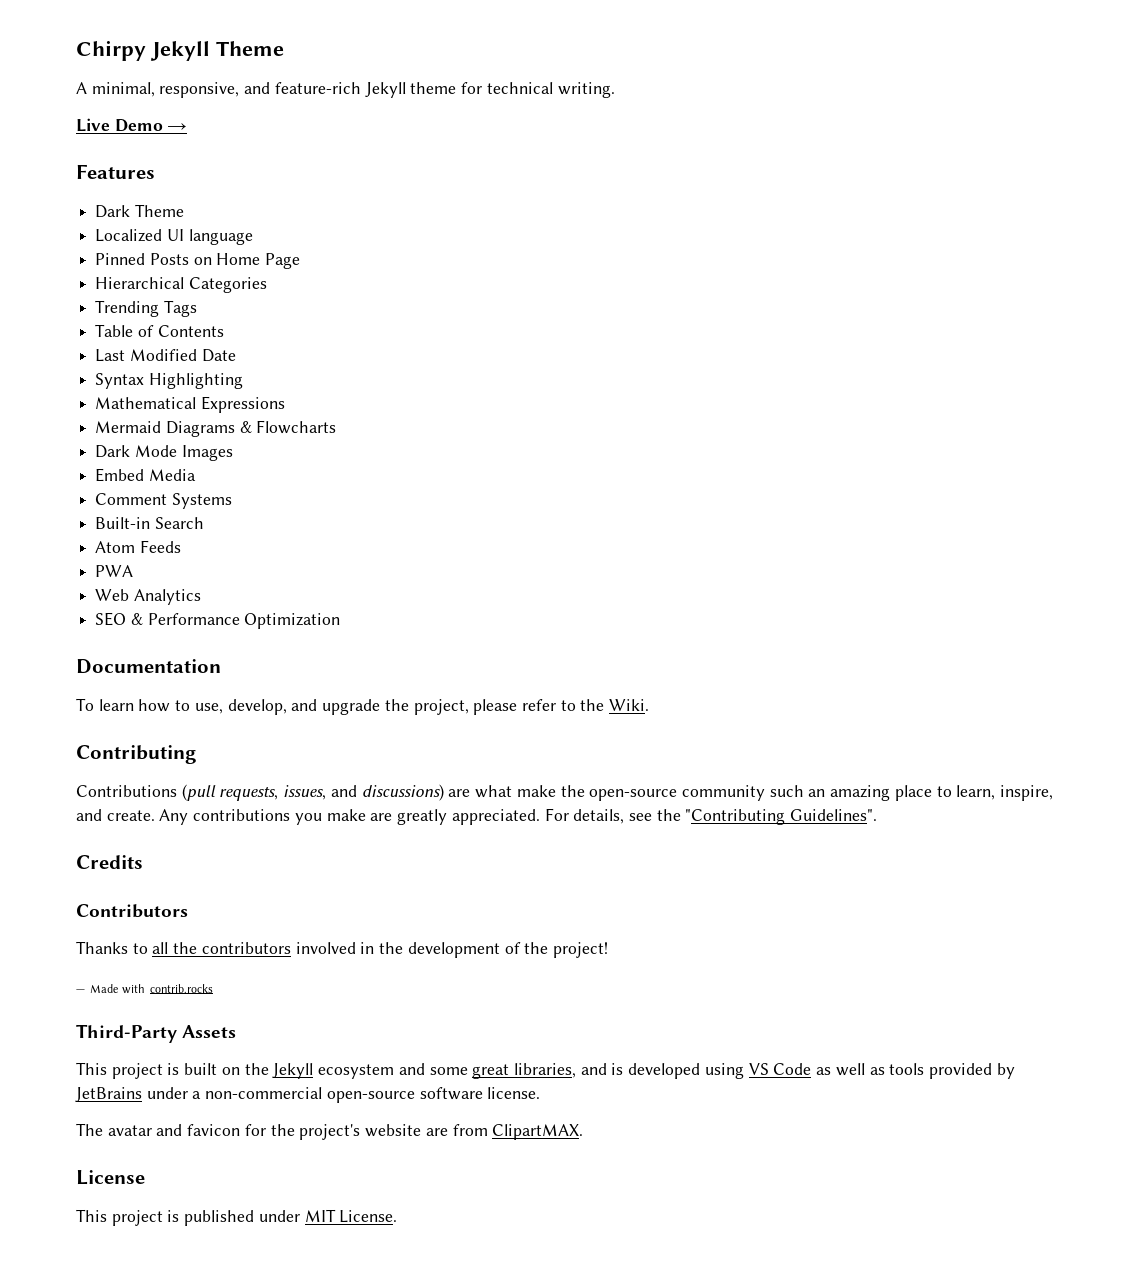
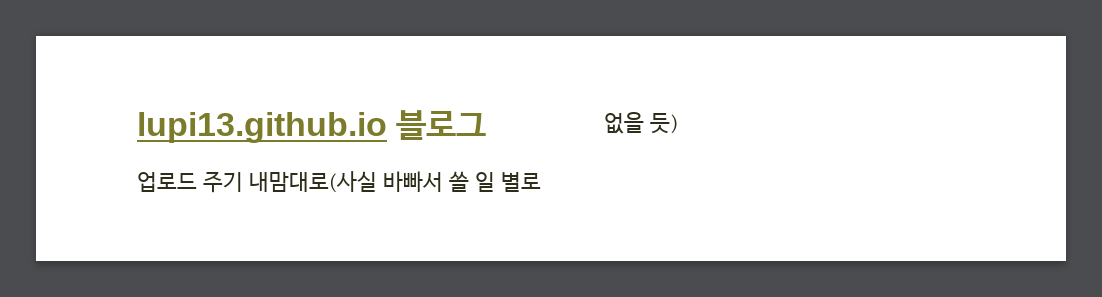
- Chirpy Jekyll Theme
- A minimal, responsive, and feature-rich Jekyll theme for technical writing.
- Live Demo →
- Features
- Dark Theme
- Localized UI language
- Pinned Posts on Home Page
- Hierarchical Categories
- Trending Tags
- Table of Contents
- Last Modified Date
- Syntax Highlighting
- Mathematical Expressions
- Mermaid Diagrams & Flowcharts
- Dark Mode Images
- Embed Media
- Comment Systems
- Built-in Search
- Atom Feeds
- PWA
- Web Analytics
- SEO & Performance Optimization
- Documentation
- To learn how to use, develop, and upgrade the project, please refer to the Wiki.
- Contributing
- Contributions (pull requests, issues, and discussions) are what make the open-source community such an amazing place to learn, inspire, and create. Any contributions you make are greatly appreciated. For details, see the "Contributing Guidelines".
- Credits
- Contributors
- Thanks to all the contributors involved in the development of the project!
- — Made with contrib.rocks
- Third-Party Assets
- This project is built on the Jekyll ecosystem and some great libraries, and is developed using VS Code as well as tools provided by JetBrains under a non-commercial open-source software license.
- The avatar and favicon for the project's website are from ClipartMAX.
- License
- This project is published under MIT License.
+ lupi13.github.io 블로그
+ 업로드 주기 내맘대로(사실 바빠서 쓸 일 별로 없을 듯)

